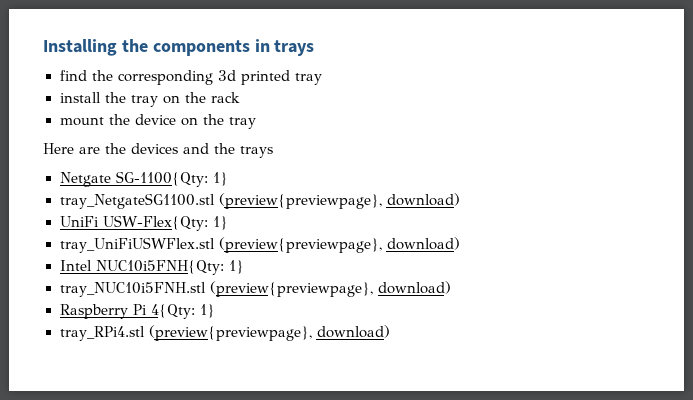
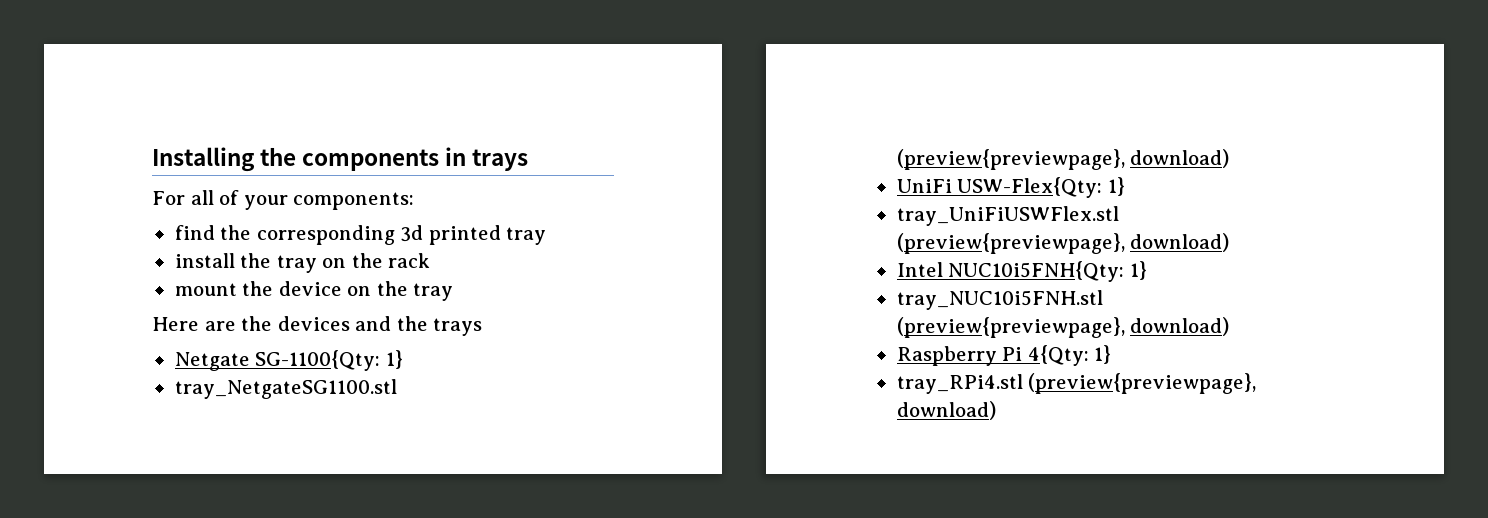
+ For all of your components:

